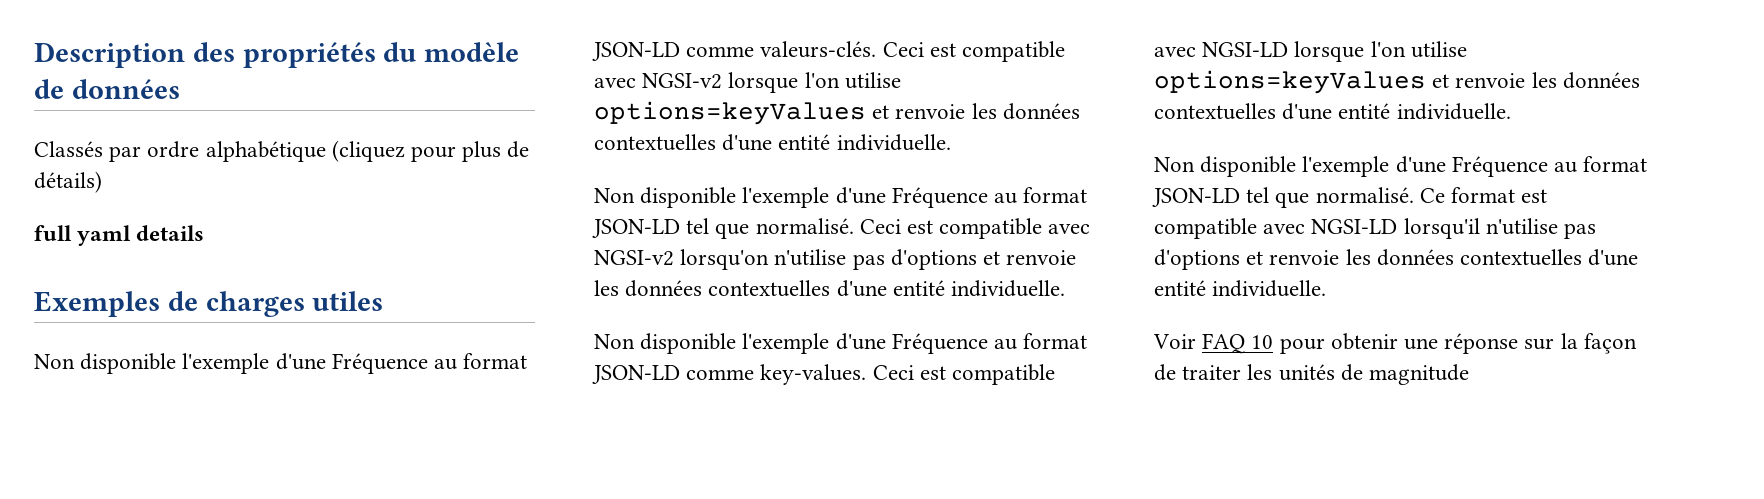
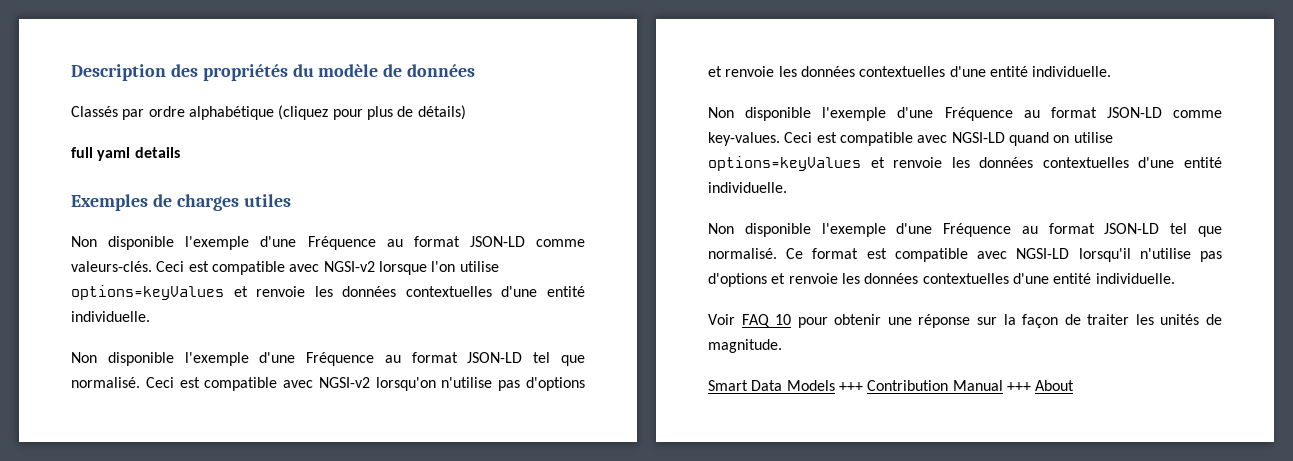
- Ceci est compatible avec NGSI-LD lorsque l'on utilise options=keyValues et renvoie les données contextuelles d'une entité individuelle.
+ Ceci est compatible avec NGSI-LD quand on utilise options=keyValues et renvoie les données contextuelles d'une entité individuelle.
- Voir FAQ 10 pour obtenir une réponse sur la façon de traiter les unités de magnitude
+ Voir FAQ 10 pour obtenir une réponse sur la façon de traiter les unités de magnitude.
+ Smart Data Models +++ Contribution Manual +++ About

